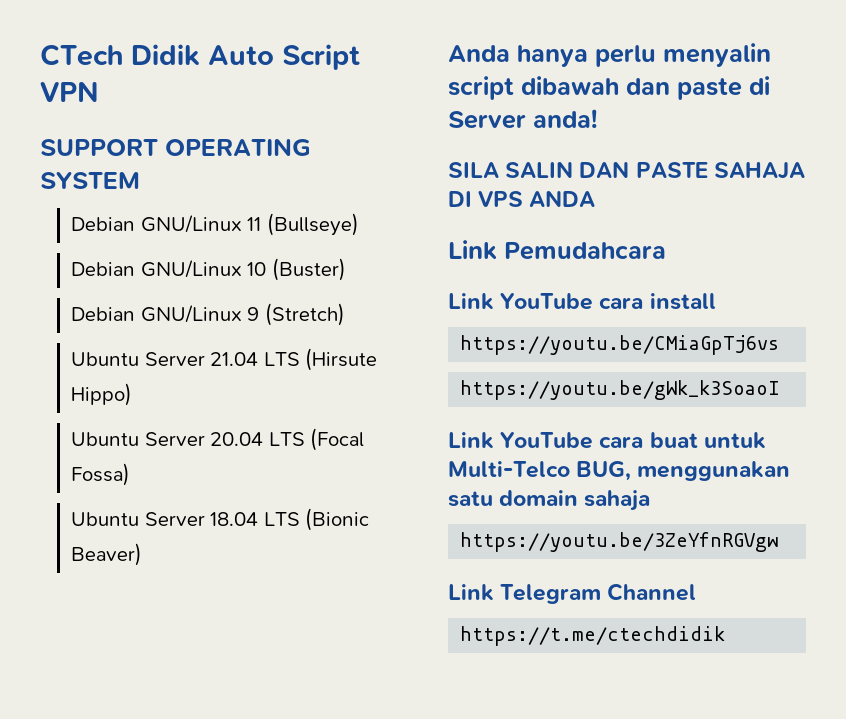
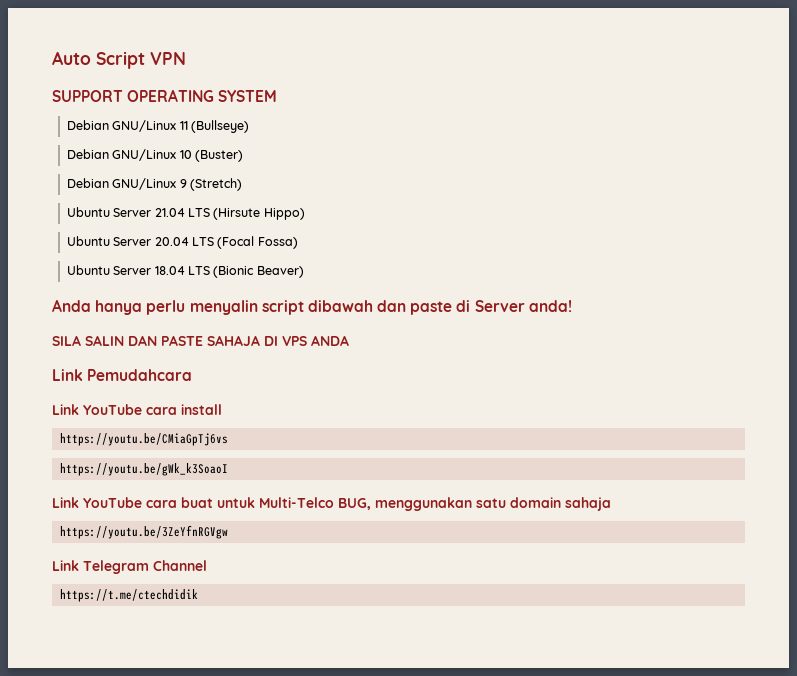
- CTech Didik Auto Script VPN
+ Auto Script VPN

